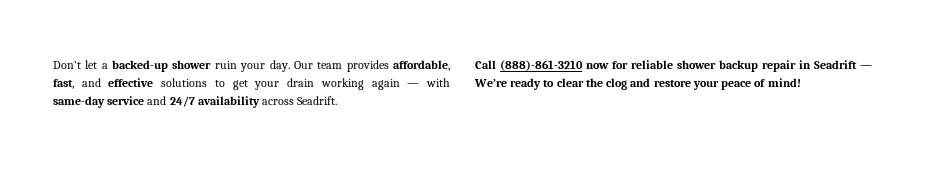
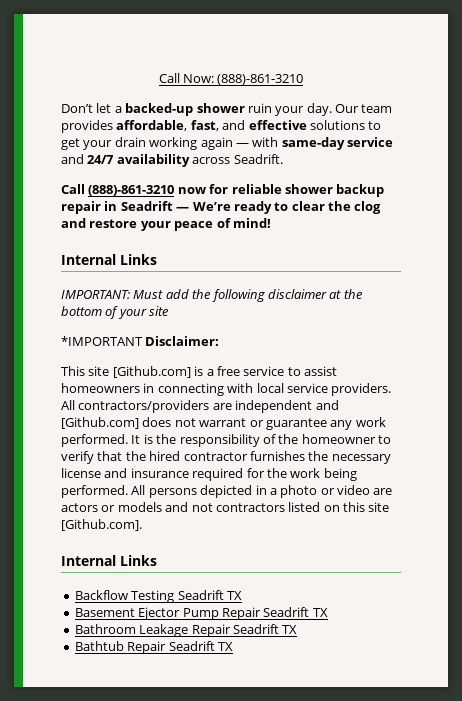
+ Call Now: (888)-861-3210
  Call (888)-861-3210 now for reliable shower backup repair in Seadrift — We’re ready to clear the clog and restore your peace of mind!
+ Internal Links
+ IMPORTANT: Must add the following disclaimer at the bottom of your site
+ *IMPORTANT Disclaimer:
+ This site [Github.com] is a free service to assist homeowners in connecting with local service providers. All contractors/providers are independent and [Github.com] does not warrant or guarantee any work performed. It is the responsibility of the homeowner to verify that the hired contractor furnishes the necessary license and insurance required for the work being performed. All persons depicted in a photo or video are actors or models and not contractors listed on this site [Github.com].
+ Internal Links
+ Backflow Testing Seadrift TX
+ Basement Ejector Pump Repair Seadrift TX
+ Bathroom Leakage Repair Seadrift TX
+ Bathtub Repair Seadrift TX

